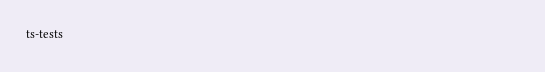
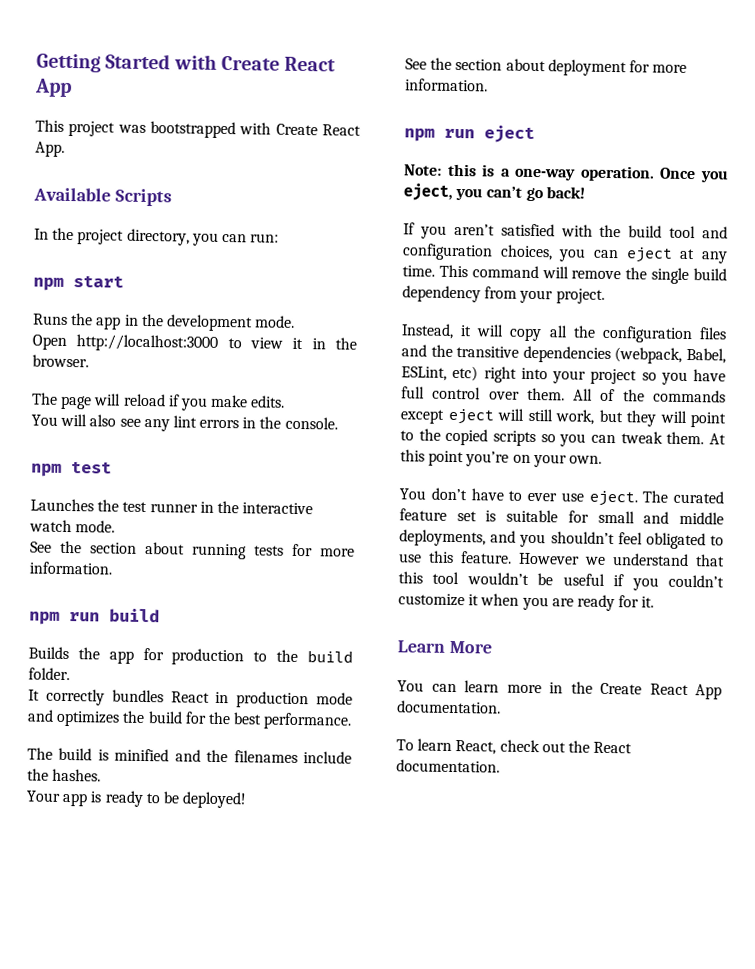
- ts-tests
+ Getting Started with Create React App
+ This project was bootstrapped with Create React App.
+ Available Scripts
+ In the project directory, you can run:
+ npm start
+ Runs the app in the development mode.
+ Open http://localhost:3000 to view it in the browser.
+ The page will reload if you make edits.
+ You will also see any lint errors in the console.
+ npm test
+ Launches the test runner in the interactive watch mode.
+ See the section about running tests for more information.
+ npm run build
+ Builds the app for production to the build folder.
+ It correctly bundles React in production mode and optimizes the build for the best performance.
+ The build is minified and the filenames include the hashes.
+ Your app is ready to be deployed!
+ See the section about deployment for more information.
+ npm run eject
+ Note: this is a one-way operation. Once you eject, you can’t go back!
+ If you aren’t satisfied with the build tool and configuration choices, you can eject at any time. This command will remove the single build dependency from your project.
+ Instead, it will copy all the configuration files and the transitive dependencies (webpack, Babel, ESLint, etc) right into your project so you have full control over them. All of the commands except eject will still work, but they will point to the copied scripts so you can tweak them. At this point you’re on your own.
+ You don’t have to ever use eject. The curated feature set is suitable for small and middle deployments, and you shouldn’t feel obligated to use this feature. However we understand that this tool wouldn’t be useful if you couldn’t customize it when you are ready for it.
+ Learn More
+ You can learn more in the Create React App documentation.
+ To learn React, check out the React documentation.

